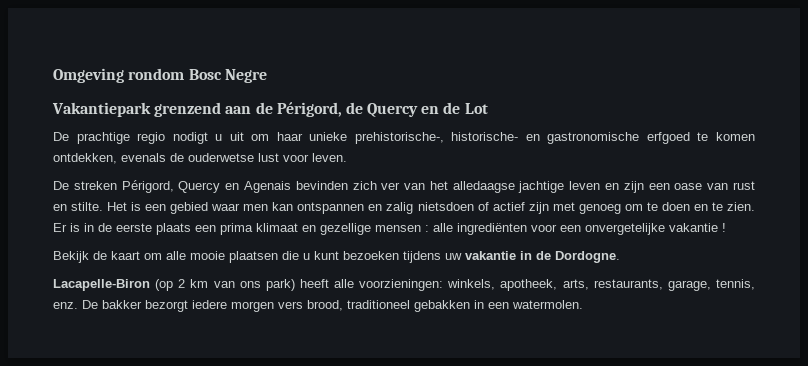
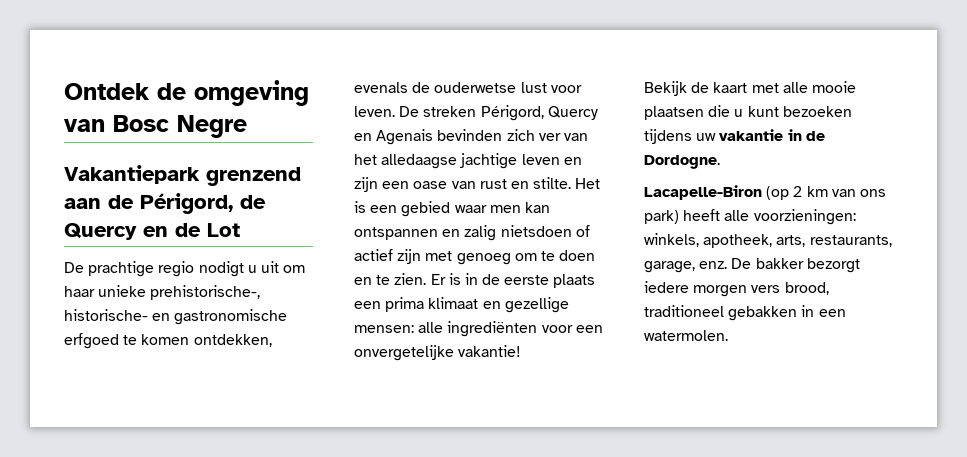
- Omgeving rondom Bosc Negre
+ Ontdek de omgeving van Bosc Negre
- De prachtige regio nodigt u uit om haar unieke prehistorische-, historische- en gastronomische erfgoed te komen ontdekken, evenals de ouderwetse lust voor leven.
- De streken Périgord, Quercy en Agenais bevinden zich ver van het alledaagse jachtige leven en zijn een oase van rust en stilte.
+ De prachtige regio nodigt u uit om haar unieke prehistorische-, historische- en gastronomische erfgoed te komen ontdekken, evenals de ouderwetse lust voor leven. De streken Périgord, Quercy en Agenais bevinden zich ver van het alledaagse jachtige leven en zijn een oase van rust en stilte.
- Er is in de eerste plaats een prima klimaat en gezellige mensen : alle ingrediënten voor een onvergetelijke vakantie !
+ Er is in de eerste plaats een prima klimaat en gezellige mensen: alle ingrediënten voor een onvergetelijke vakantie!
- Bekijk de kaart om alle mooie plaatsen die u kunt bezoeken tijdens uw vakantie in de Dordogne.
+ Bekijk de kaart met alle mooie plaatsen die u kunt bezoeken tijdens uw vakantie in de Dordogne.
- Lacapelle-Biron (op 2 km van ons park) heeft alle voorzieningen: winkels, apotheek, arts, restaurants, garage, tennis, enz.
+ Lacapelle-Biron (op 2 km van ons park) heeft alle voorzieningen: winkels, apotheek, arts, restaurants, garage, enz.

